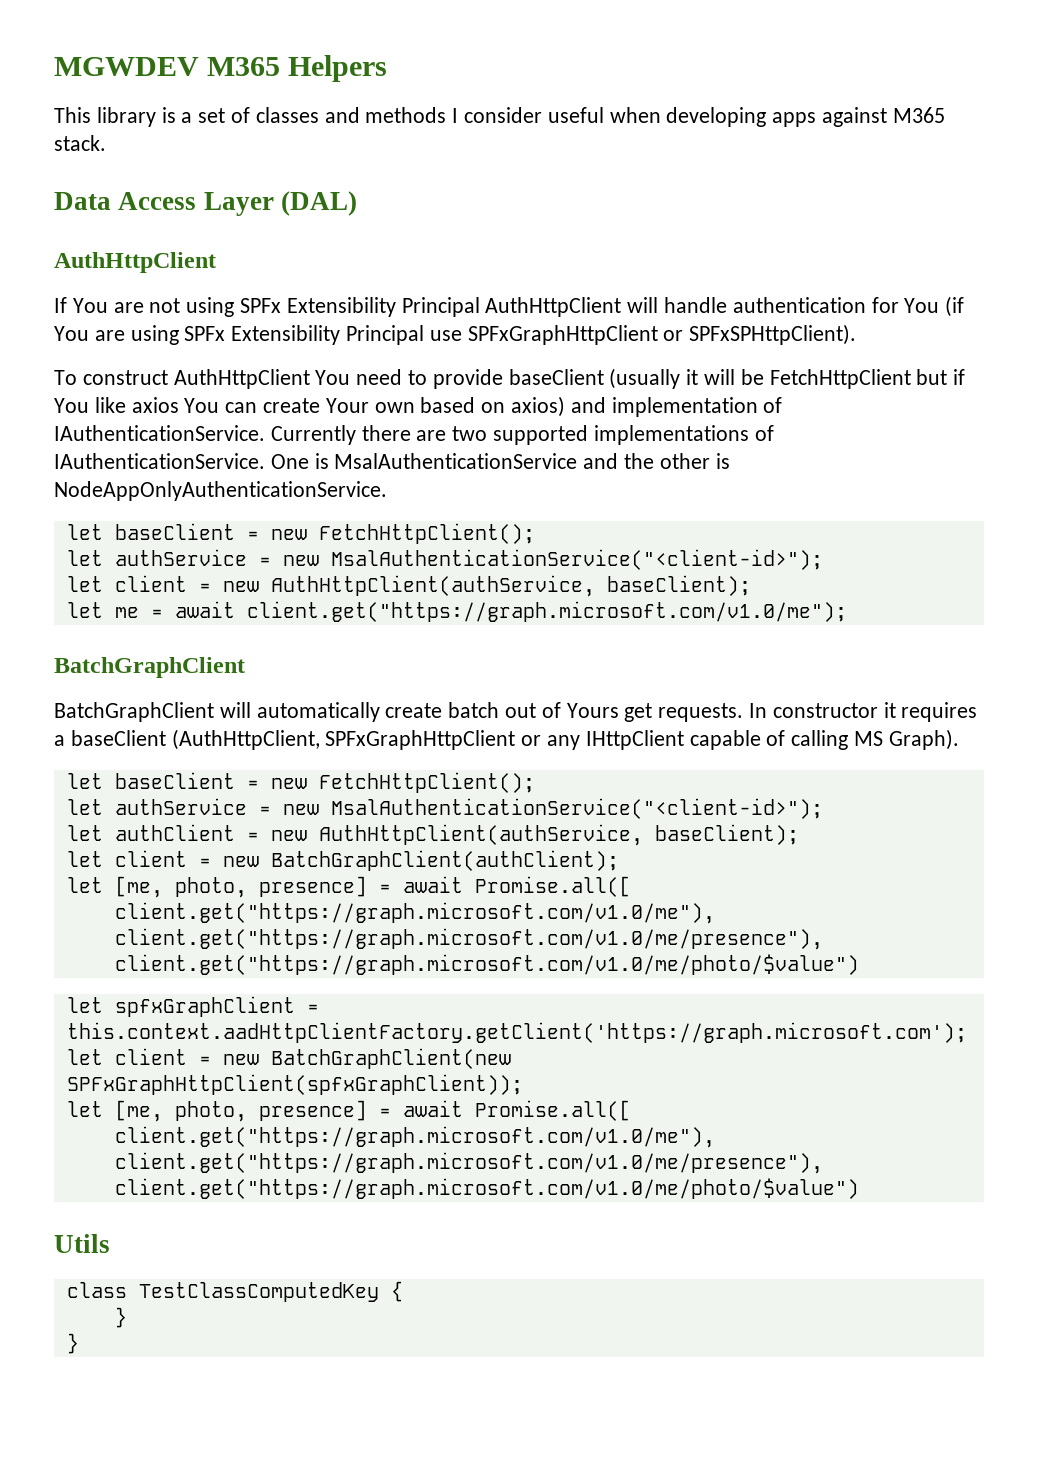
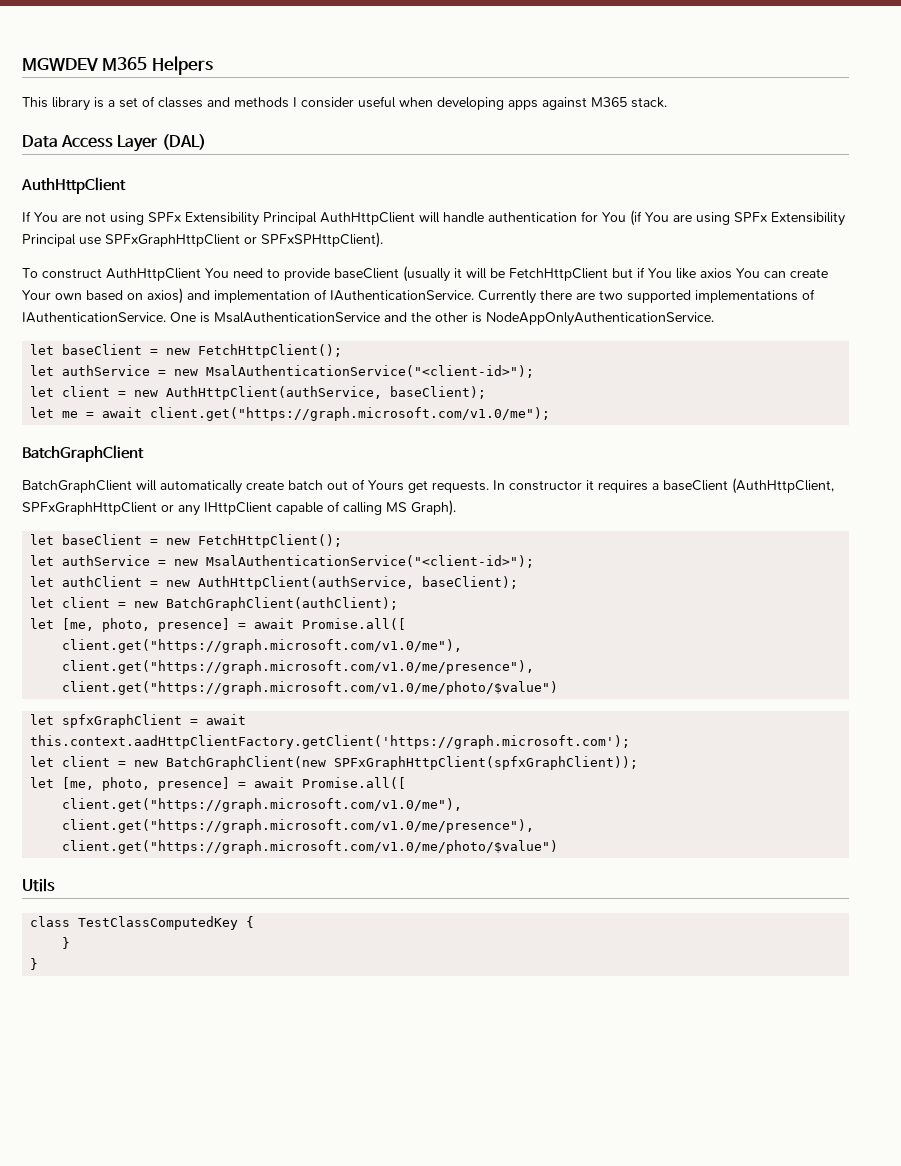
- let spfxGraphClient = this.context.aadHttpClientFactory.getClient('https://graph.microsoft.com');
+ let spfxGraphClient = await this.context.aadHttpClientFactory.getClient('https://graph.microsoft.com');

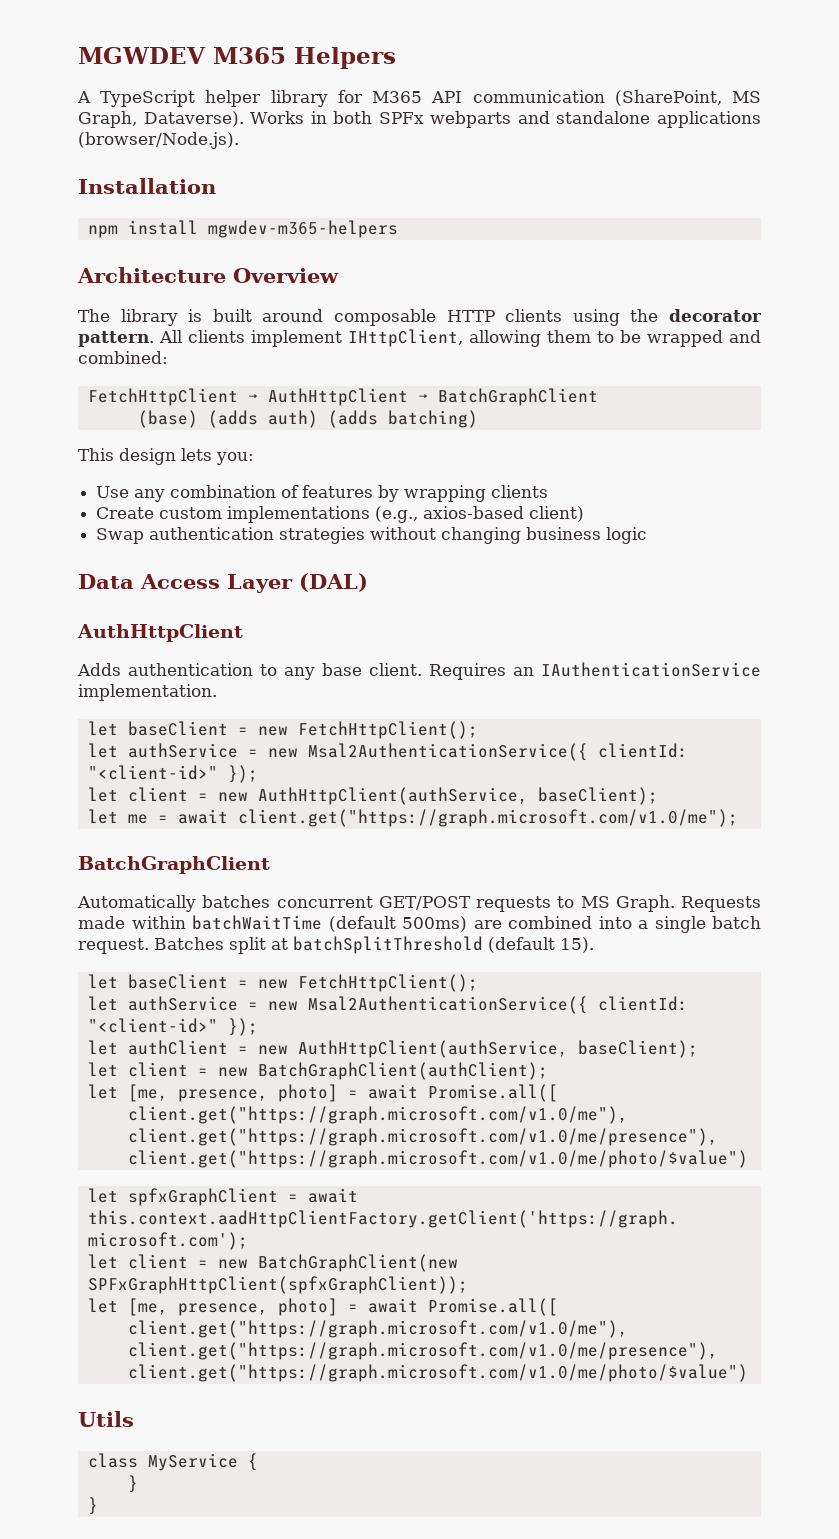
- This library is a set of classes and methods I consider useful when developing apps against M365 stack.
+ A TypeScript helper library for M365 API communication (SharePoint, MS Graph, Dataverse). Works in both SPFx webparts and standalone applications (browser/Node.js).
+ Installation
+ npm install mgwdev-m365-helpers
+ Architecture Overview
+ The library is built around composable HTTP clients using the decorator pattern. All clients implement IHttpClient, allowing them to be wrapped and combined:
+ FetchHttpClient → AuthHttpClient → BatchGraphClient
+ (base) (adds auth) (adds batching)
+ This design lets you:
+ Use any combination of features by wrapping clients
+ Create custom implementations (e.g., axios-based client)
+ Swap authentication strategies without changing business logic
- If You are not using SPFx Extensibility Principal AuthHttpClient will handle authentication for You (if You are using SPFx Extensibility Principal use SPFxGraphHttpClient or SPFxSPHttpClient).
- To construct AuthHttpClient You need to provide baseClient (usually it will be FetchHttpClient but if You like axios You can create Your own based on axios) and implementation of IAuthenticationService. Currently there are two supported implementations of IAuthenticationService. One is MsalAuthenticationService and the other is NodeAppOnlyAuthenticationService.
+ Adds authentication to any base client. Requires an IAuthenticationService implementation.
  let baseClient = new FetchHttpClient();
- let authService = new MsalAuthenticationService("<client-id>");
+ let authService = new Msal2AuthenticationService({ clientId: "<client-id>" });
- BatchGraphClient will automatically create batch out of Yours get requests. In constructor it requires a baseClient (AuthHttpClient, SPFxGraphHttpClient or any IHttpClient capable of calling MS Graph).
+ Automatically batches concurrent GET/POST requests to MS Graph. Requests made within batchWaitTime (default 500ms) are combined into a single batch request. Batches split at batchSplitThreshold (default 15).
  let baseClient = new FetchHttpClient();
- let authService = new MsalAuthenticationService("<client-id>");
+ let authService = new Msal2AuthenticationService({ clientId: "<client-id>" });
  let client = new BatchGraphClient(authClient);
- let [me, photo, presence] = await Promise.all([
+ let [me, presence, photo] = await Promise.all([
  let client = new BatchGraphClient(new SPFxGraphHttpClient(spfxGraphClient));
- let [me, photo, presence] = await Promise.all([
+ let [me, presence, photo] = await Promise.all([
- class TestClassComputedKey {
+ class MyService {

